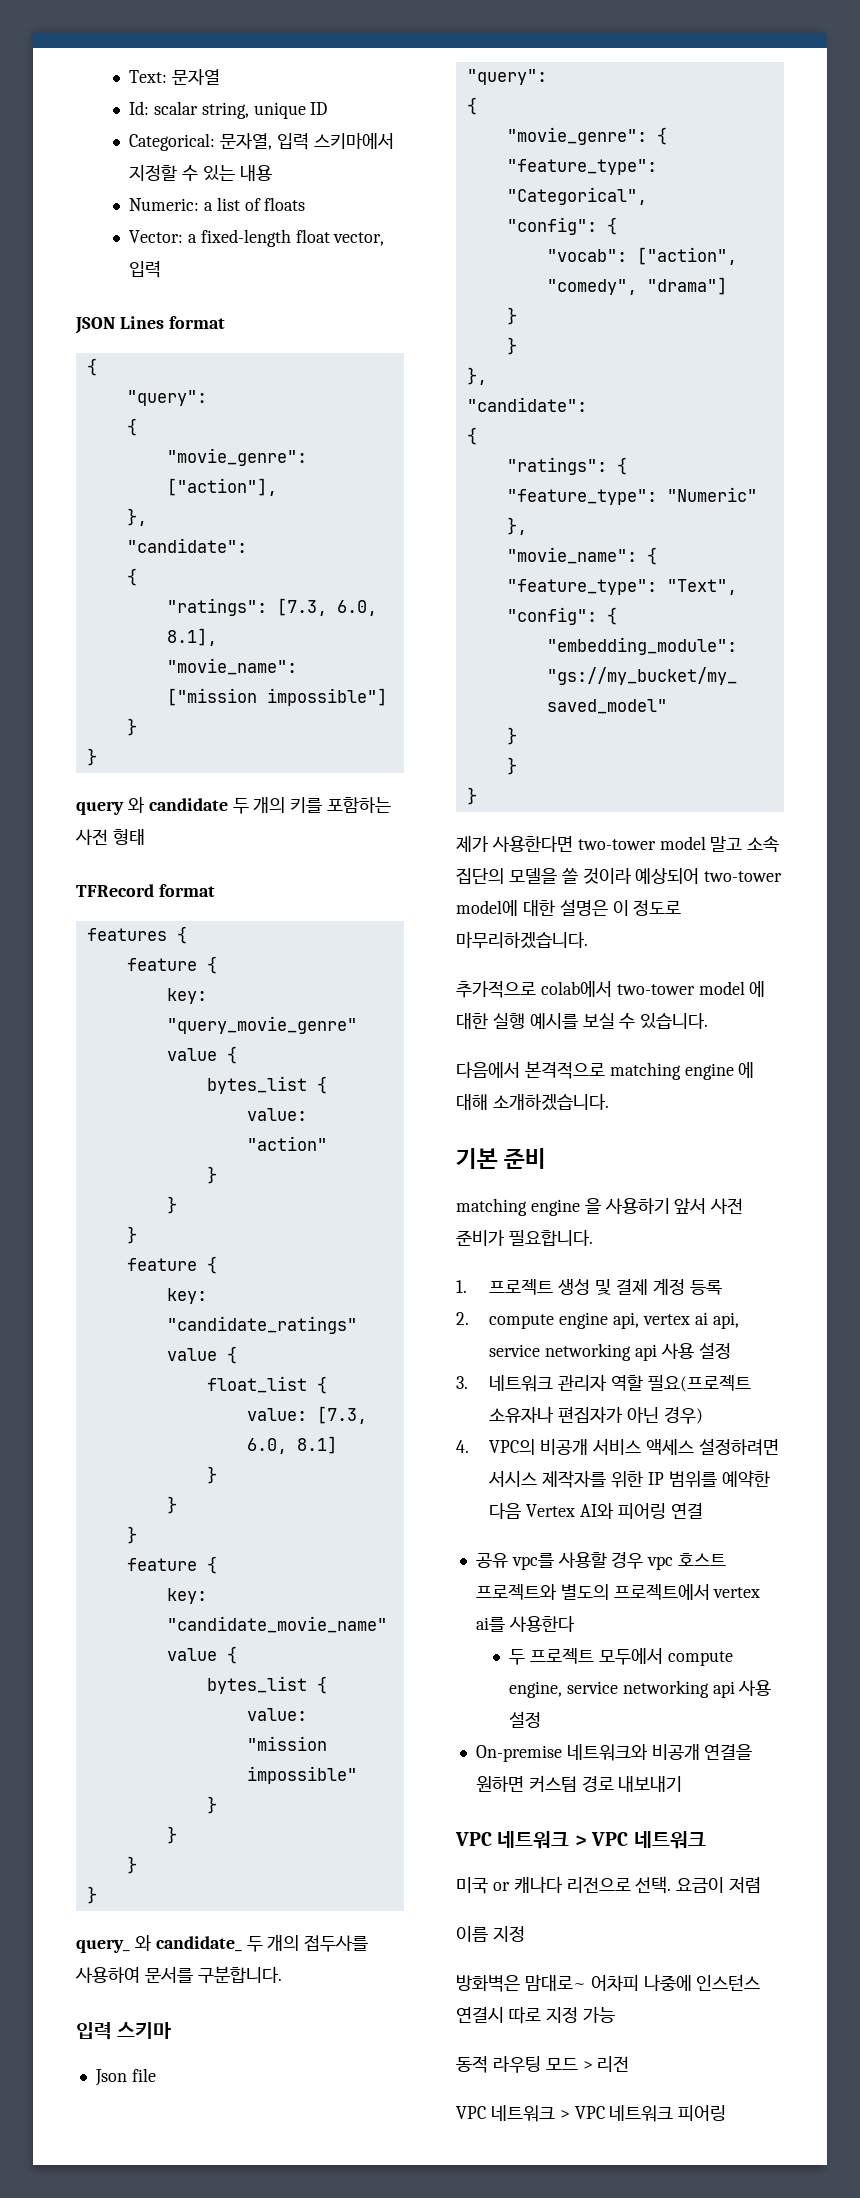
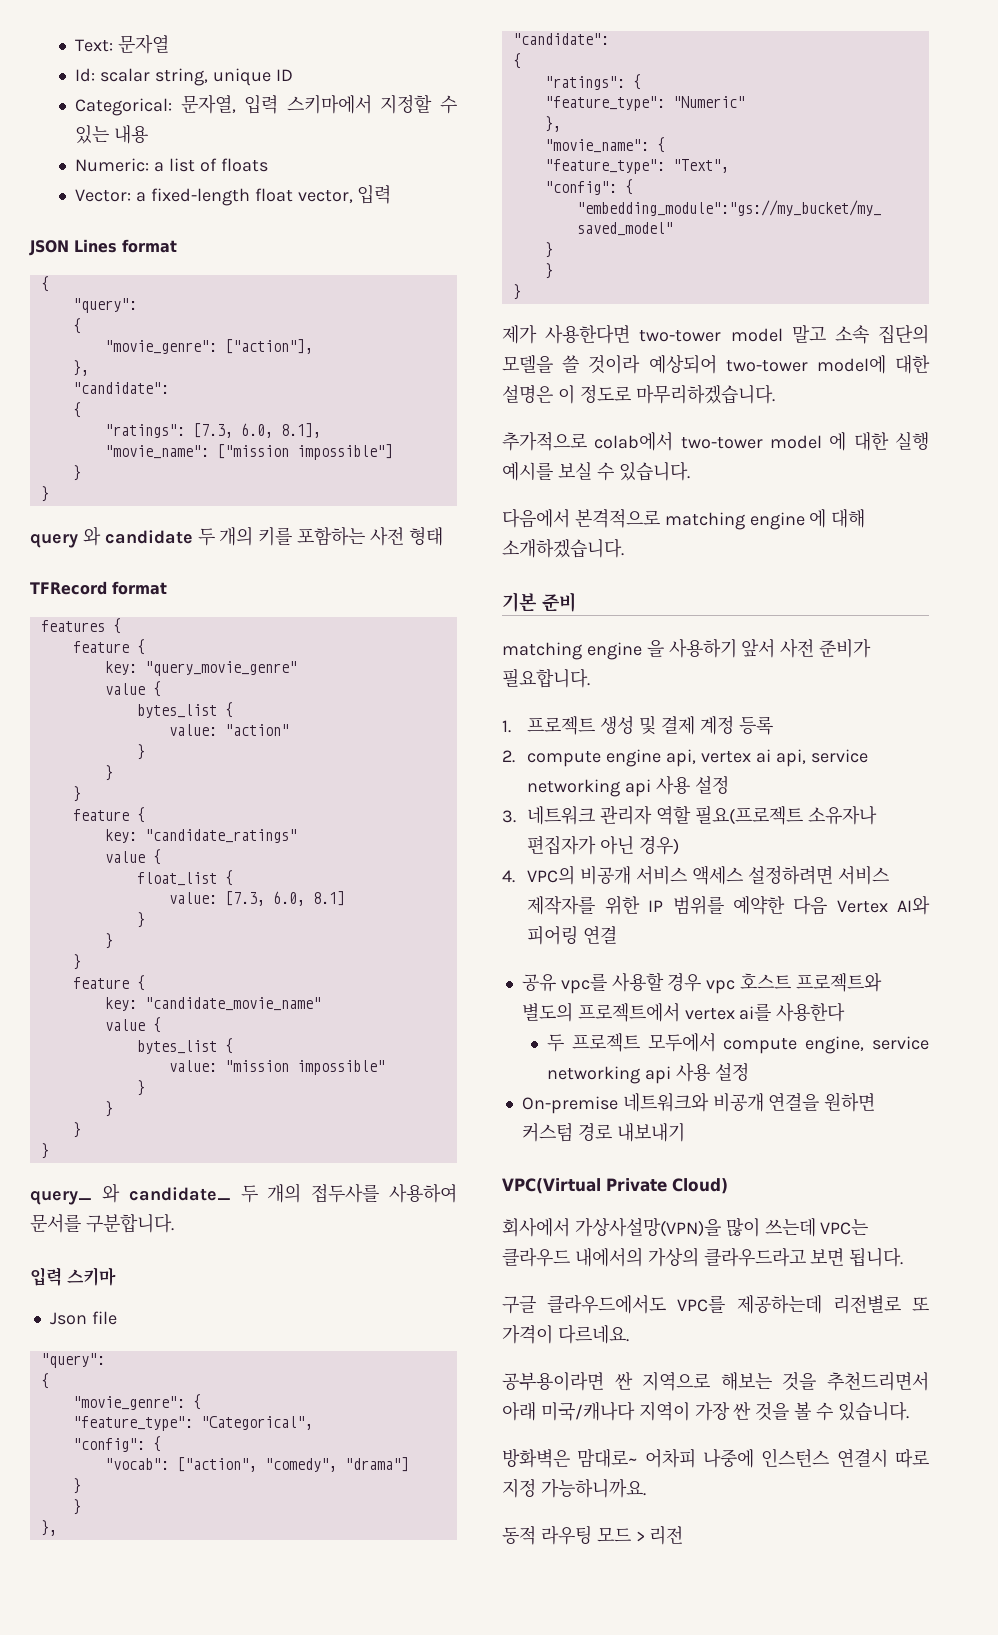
- 4. VPC의 비공개 서비스 액세스 설정하려면 서시스 제작자를 위한 IP 범위를 예약한 다음 Vertex AI와 피어링 연결
+ 4. VPC의 비공개 서비스 액세스 설정하려면 서비스 제작자를 위한 IP 범위를 예약한 다음 Vertex AI와 피어링 연결
  On-premise 네트워크와 비공개 연결을 원하면 커스텀 경로 내보내기
- VPC 네트워크 > VPC 네트워크
- 미국 or 캐나다 리전으로 선택. 요금이 저렴
- 이름 지정
+ VPC(Virtual Private Cloud)
+ 회사에서 가상사설망(VPN)을 많이 쓰는데 VPC는 클라우드 내에서의 가상의 클라우드라고 보면 됩니다.
+ 구글 클라우드에서도 VPC를 제공하는데 리전별로 또 가격이 다르네요.
+ 공부용이라면 싼 지역으로 해보는 것을 추천드리면서 아래 미국/캐나다 지역이 가장 싼 것을 볼 수 있습니다.
- 방화벽은 맘대로~ 어차피 나중에 인스턴스 연결시 따로 지정 가능
+ 방화벽은 맘대로~ 어차피 나중에 인스턴스 연결시 따로 지정 가능하니까요.
- VPC 네트워크 > VPC 네트워크 피어링

